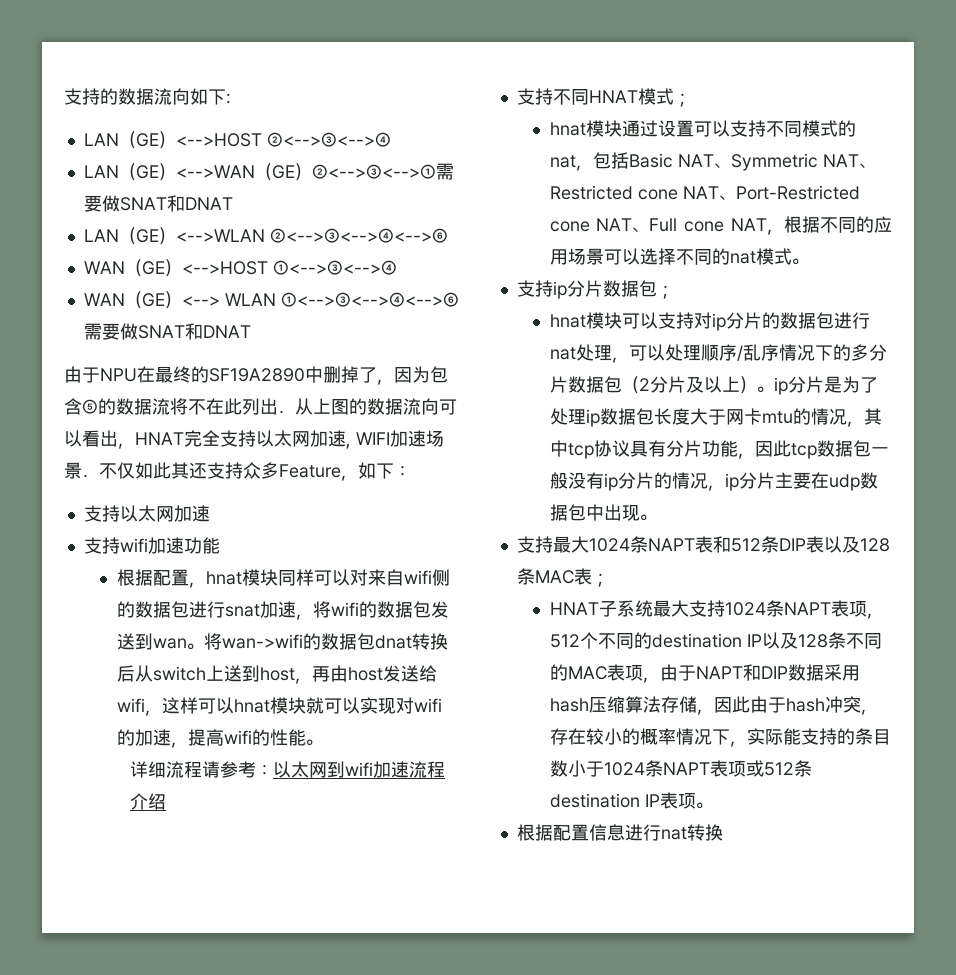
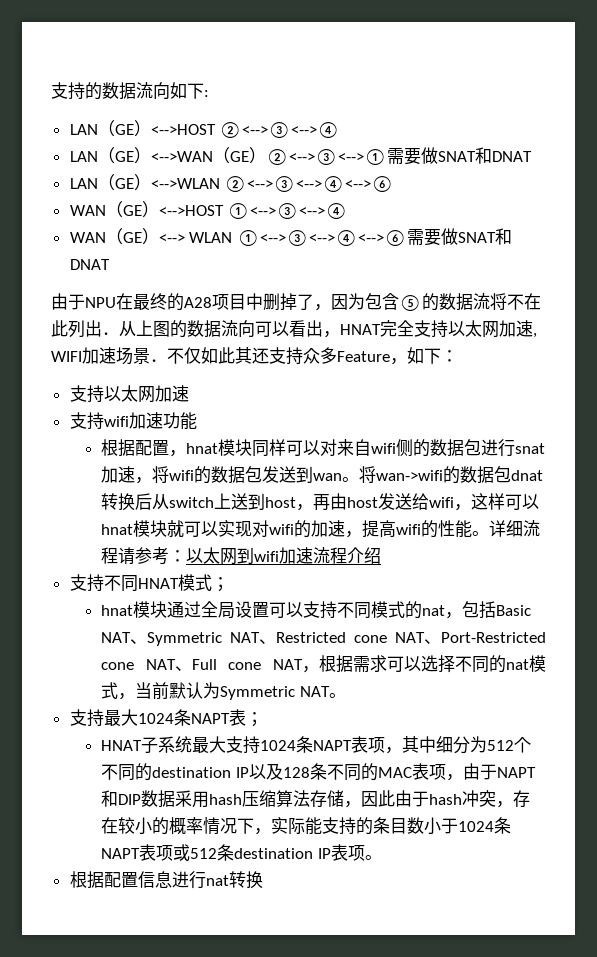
- 由于NPU在最终的SF19A2890中删掉了，因为包含⑤的数据流将不在此列出．从上图的数据流向可以看出，HNAT完全支持以太网加速, WIFI加速场景．不仅如此其还支持众多Feature，如下：
+ 由于NPU在最终的A28项目中删掉了，因为包含⑤的数据流将不在此列出．从上图的数据流向可以看出，HNAT完全支持以太网加速, WIFI加速场景．不仅如此其还支持众多Feature，如下：
- 将wan->wifi的数据包dnat转换后从switch上送到host，再由host发送给wifi，这样可以hnat模块就可以实现对wifi的加速，提高wifi的性能。
- 详细流程请参考：以太网到wifi加速流程介绍
+ 将wan->wifi的数据包dnat转换后从switch上送到host，再由host发送给wifi，这样可以hnat模块就可以实现对wifi的加速，提高wifi的性能。详细流程请参考：以太网到wifi加速流程介绍
- hnat模块通过设置可以支持不同模式的nat，包括Basic NAT、Symmetric NAT、Restricted cone NAT、Port-Restricted cone NAT、Full cone NAT，根据不同的应用场景可以选择不同的nat模式。
- 支持ip分片数据包；
- hnat模块可以支持对ip分片的数据包进行nat处理，可以处理顺序/乱序情况下的多分片数据包（2分片及以上）。ip分片是为了处理ip数据包长度大于网卡mtu的情况，其中tcp协议具有分片功能，因此tcp数据包一般没有ip分片的情况，ip分片主要在udp数据包中出现。
+ hnat模块通过全局设置可以支持不同模式的nat，包括Basic NAT、Symmetric NAT、Restricted cone NAT、Port-Restricted cone NAT、Full cone NAT，根据需求可以选择不同的nat模式，当前默认为Symmetric NAT。
- 支持最大1024条NAPT表和512条DIP表以及128条MAC表；
+ 支持最大1024条NAPT表；
- HNAT子系统最大支持1024条NAPT表项，512个不同的destination IP以及128条不同的MAC表项，由于NAPT和DIP数据采用hash压缩算法存储，因此由于hash冲突，存在较小的概率情况下，实际能支持的条目数小于1024条NAPT表项或512条destination IP表项。
+ HNAT子系统最大支持1024条NAPT表项，其中细分为512个不同的destination IP以及128条不同的MAC表项，由于NAPT和DIP数据采用hash压缩算法存储，因此由于hash冲突，存在较小的概率情况下，实际能支持的条目数小于1024条NAPT表项或512条destination IP表项。

